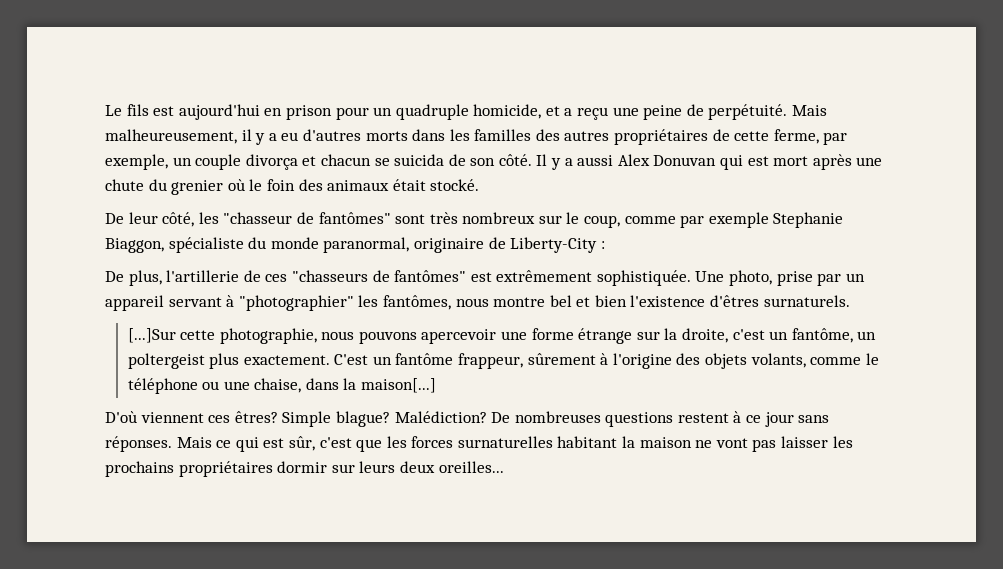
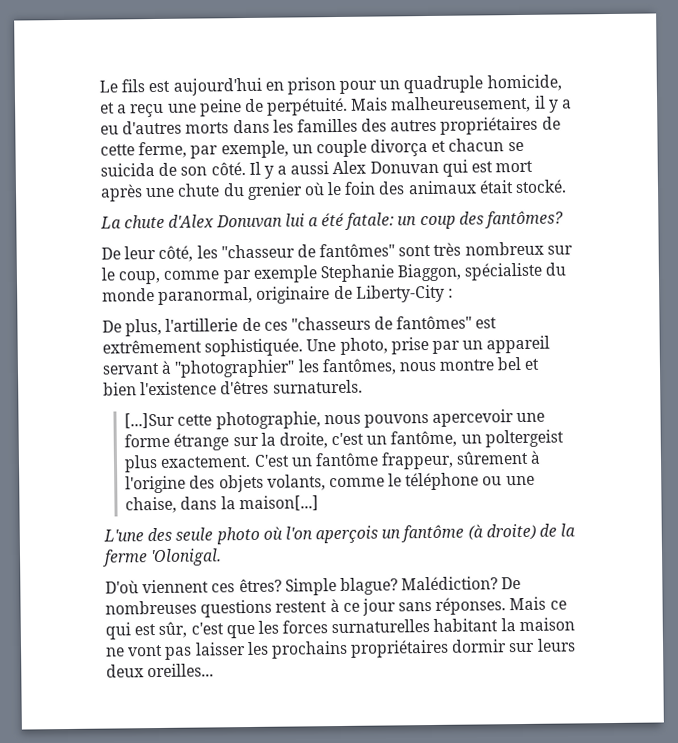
+ La chute d'Alex Donuvan lui a été fatale: un coup des fantômes?
+ L'une des seule photo où l'on aperçois un fantôme (à droite) de la ferme 'Olonigal.

